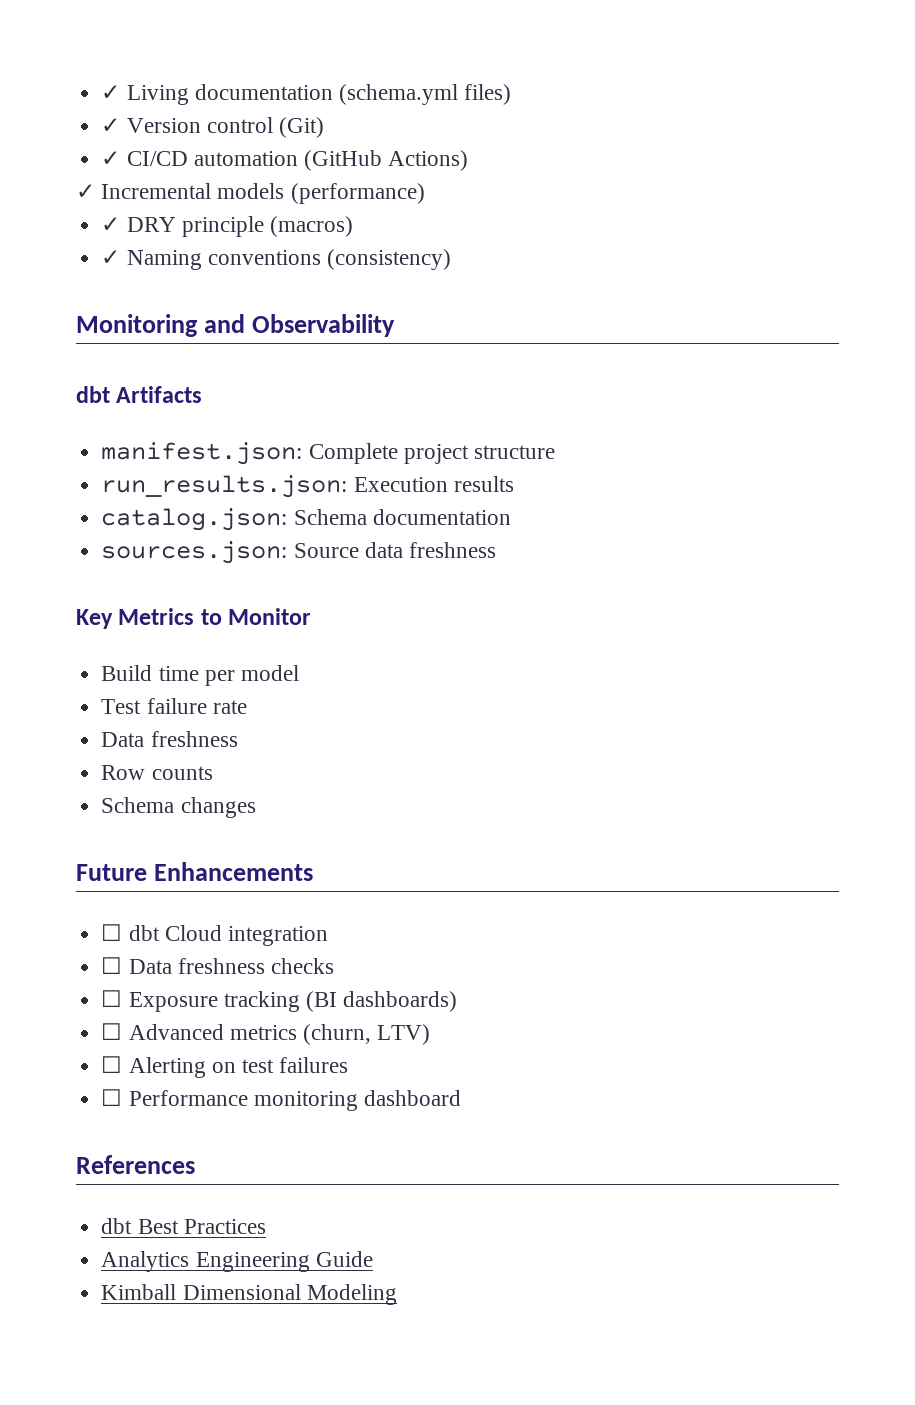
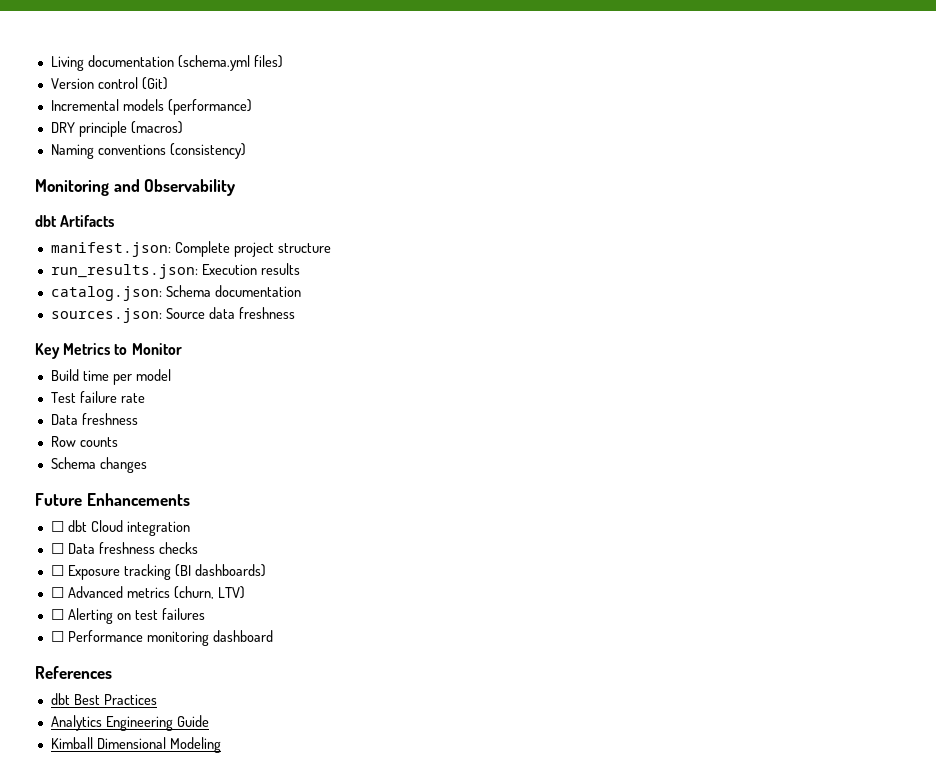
- ✓ Living documentation (schema.yml files)
+ Living documentation (schema.yml files)
- ✓ Version control (Git)
+ Version control (Git)
- ✓ CI/CD automation (GitHub Actions)
- ✓ Incremental models (performance)
+ Incremental models (performance)
- ✓ DRY principle (macros)
+ DRY principle (macros)
- ✓ Naming conventions (consistency)
+ Naming conventions (consistency)

